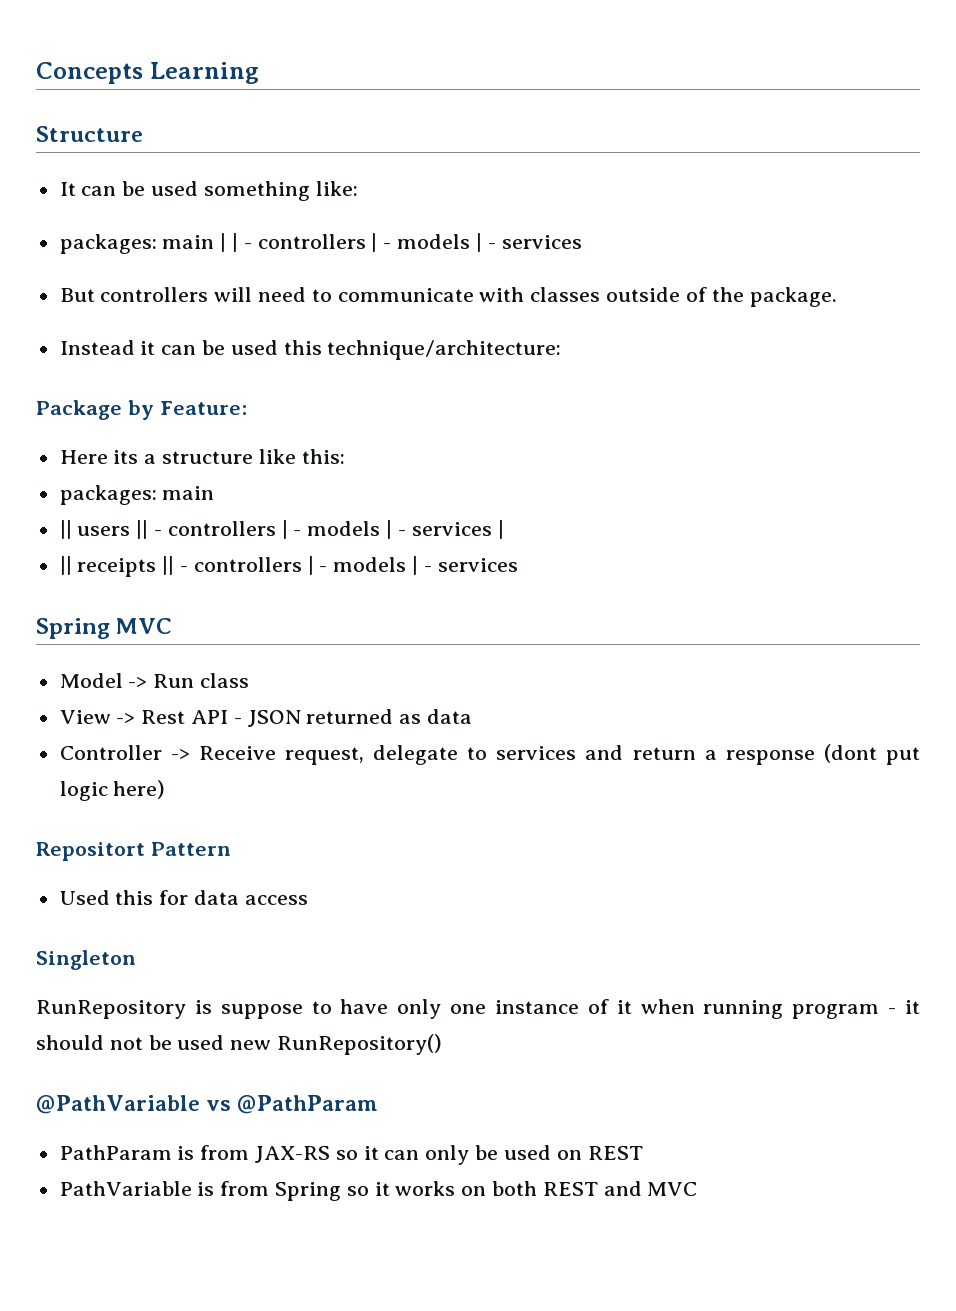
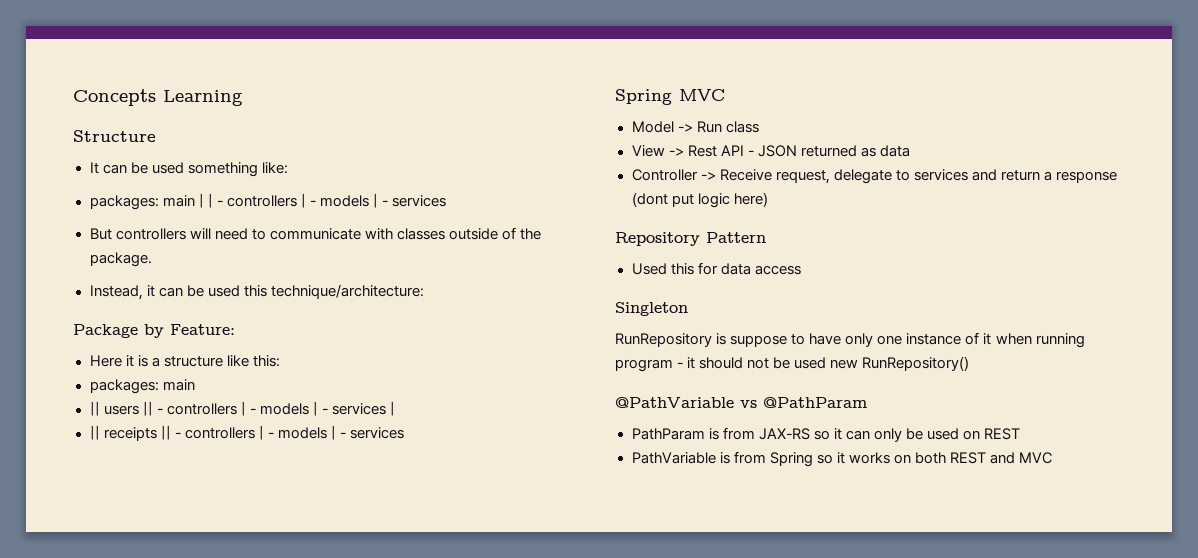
- Instead it can be used this technique/architecture:
+ Instead, it can be used this technique/architecture:
- Here its a structure like this:
+ Here it is a structure like this:
- Repositort Pattern
+ Repository Pattern

